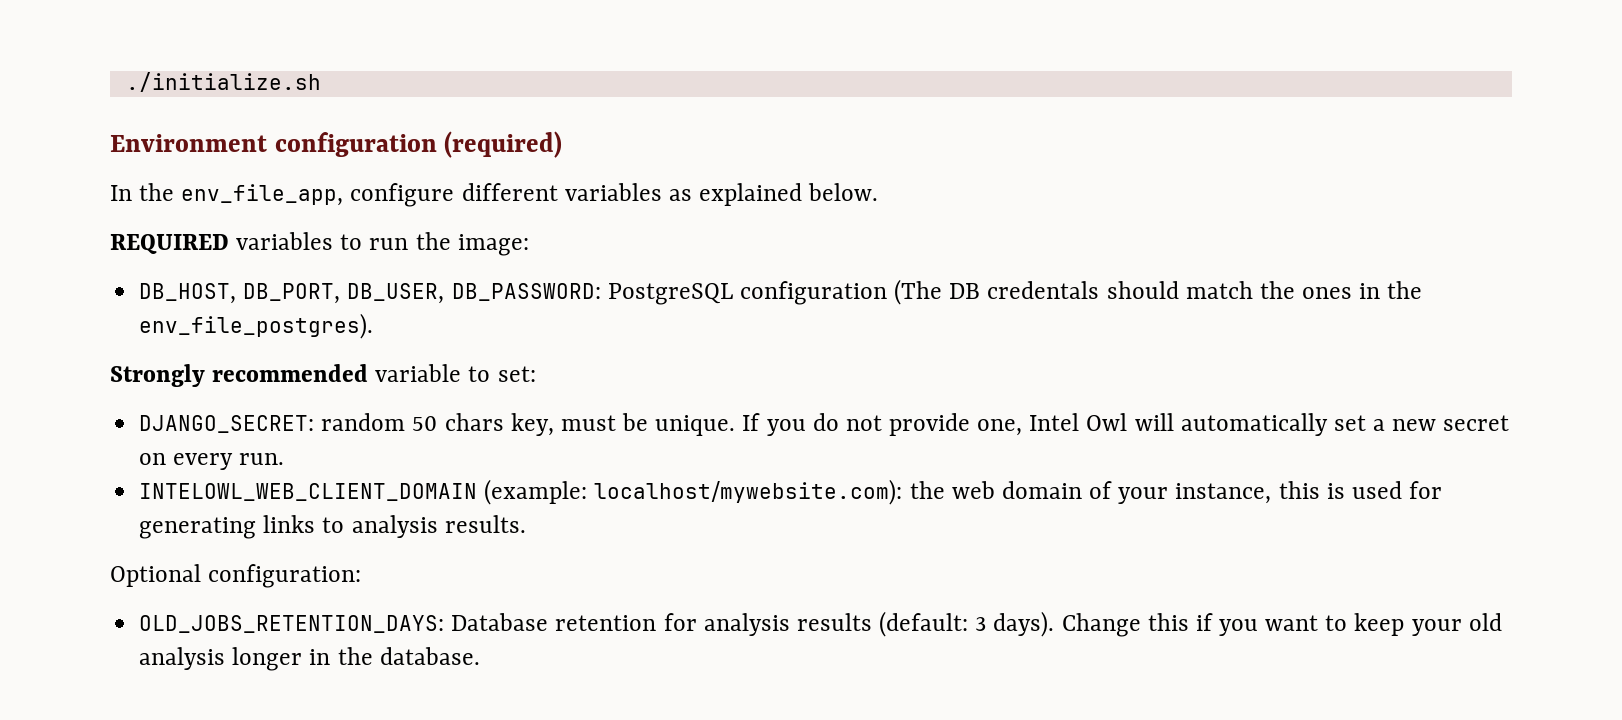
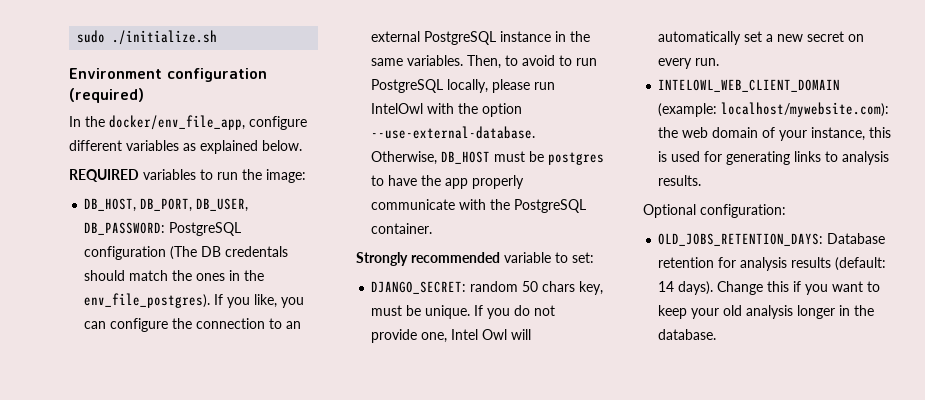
- ./initialize.sh
+ sudo ./initialize.sh
- In the env_file_app, configure different variables as explained below.
+ In the docker/env_file_app, configure different variables as explained below.
+ If you like, you can configure the connection to an external PostgreSQL instance in the same variables. Then, to avoid to run PostgreSQL locally, please run IntelOwl with the option --use-external-database. Otherwise, DB_HOST must be postgres to have the app properly communicate with the PostgreSQL container.
- OLD_JOBS_RETENTION_DAYS: Database retention for analysis results (default: 3 days).
+ OLD_JOBS_RETENTION_DAYS: Database retention for analysis results (default: 14 days).

